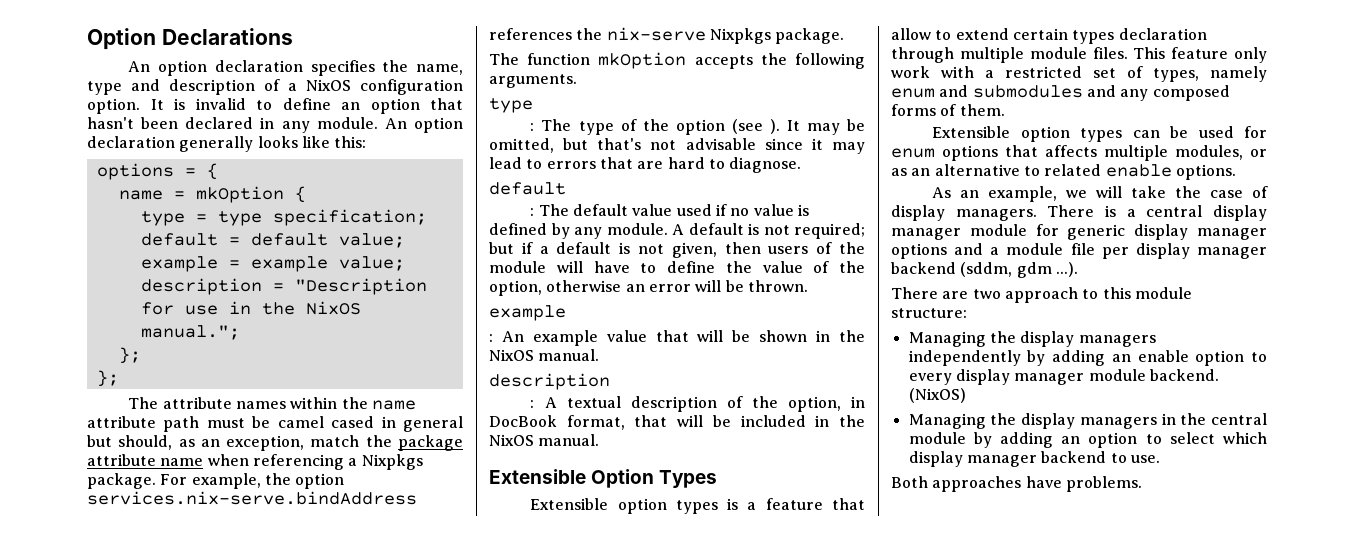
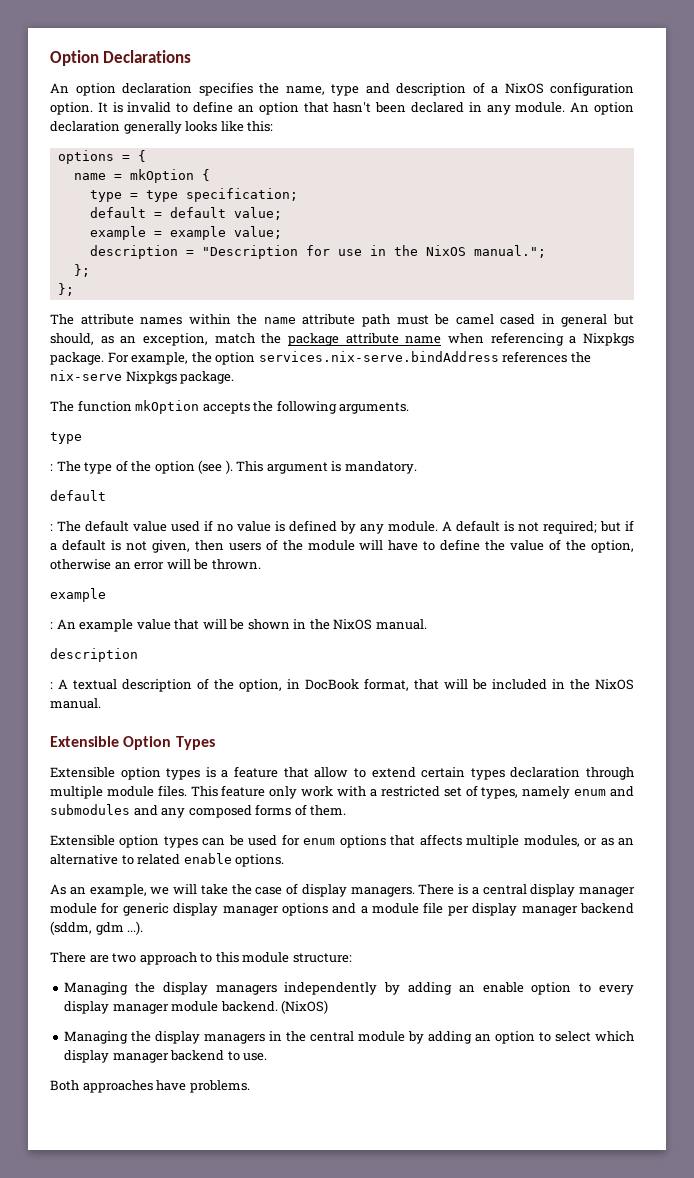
- It may be omitted, but that's not advisable since it may lead to errors that are hard to diagnose.
+ This argument is mandatory.

